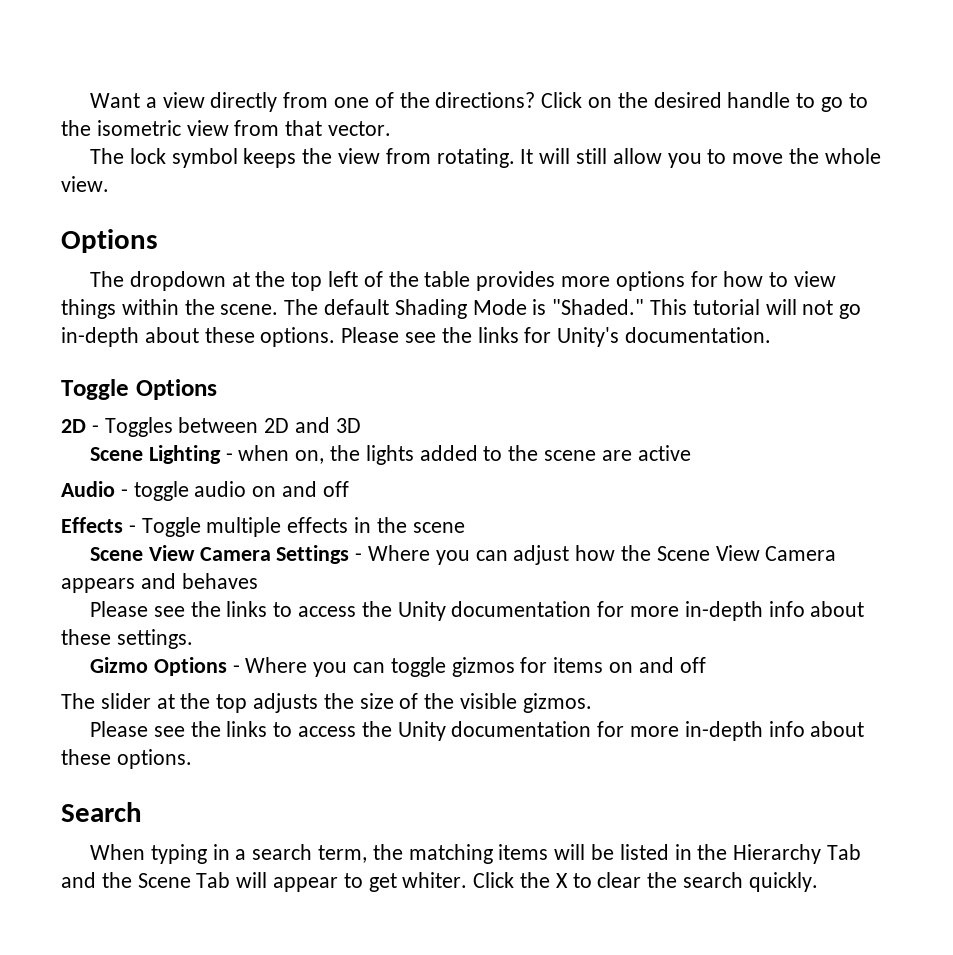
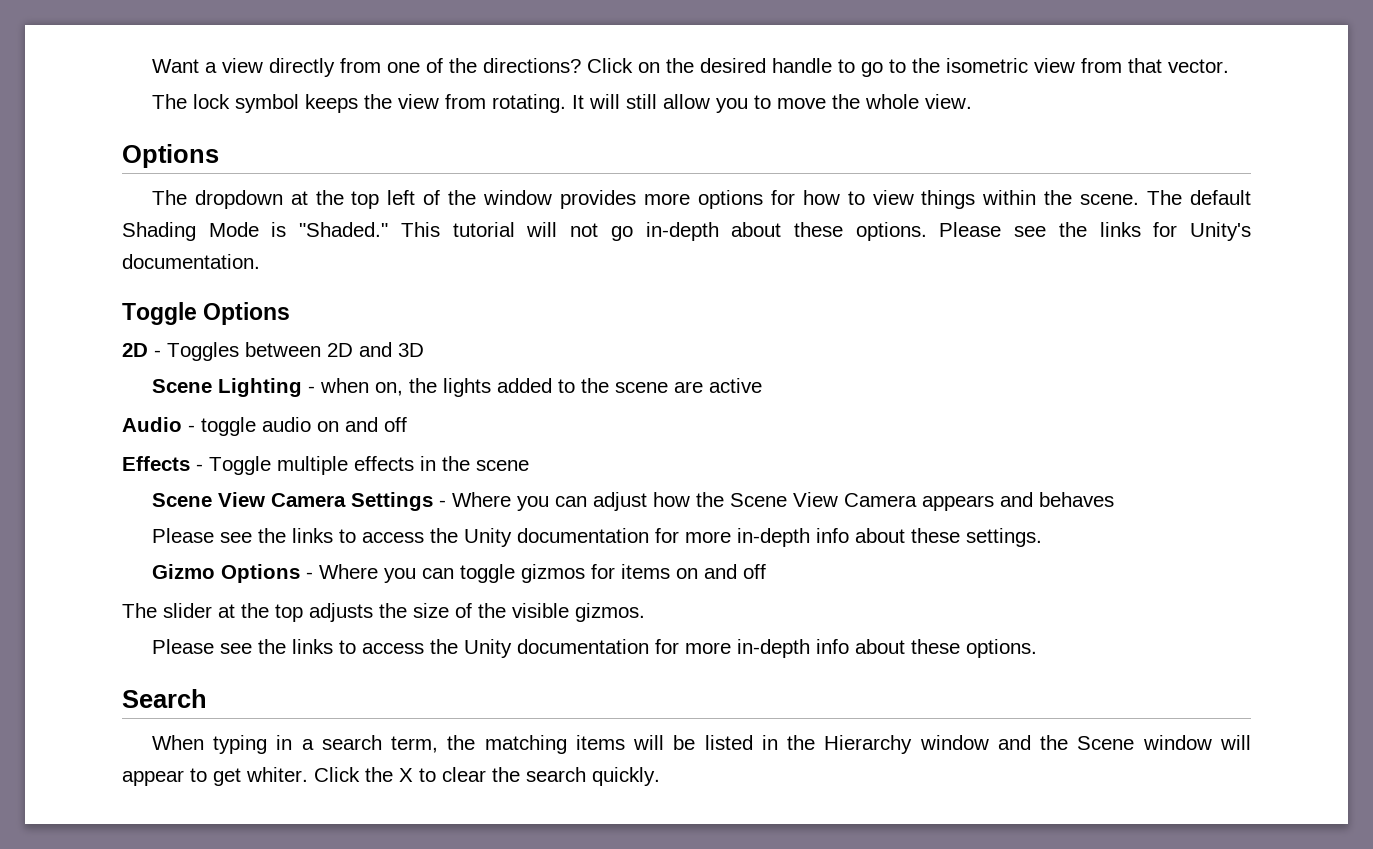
- The dropdown at the top left of the table provides more options for how to view things within the scene.
+ The dropdown at the top left of the window provides more options for how to view things within the scene.
- When typing in a search term, the matching items will be listed in the Hierarchy Tab and the Scene Tab will appear to get whiter.
+ When typing in a search term, the matching items will be listed in the Hierarchy window and the Scene window will appear to get whiter.

